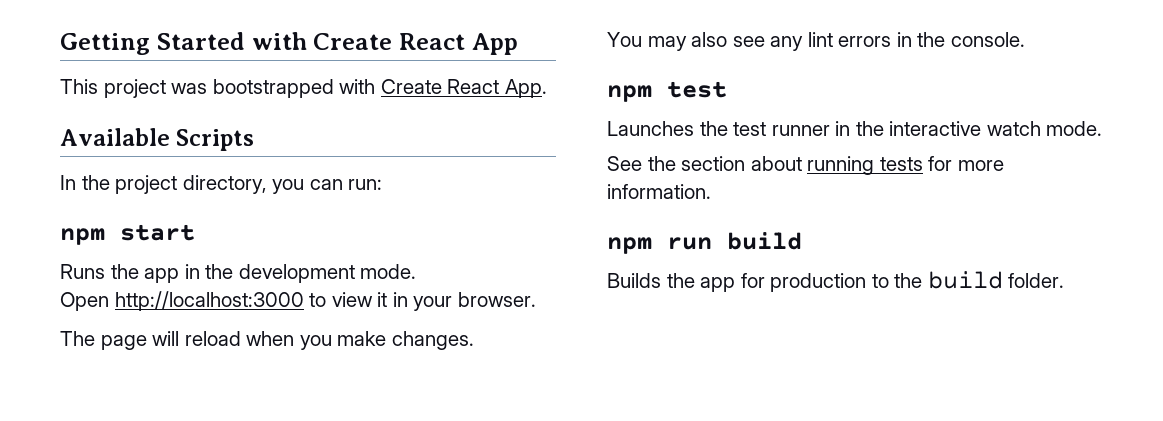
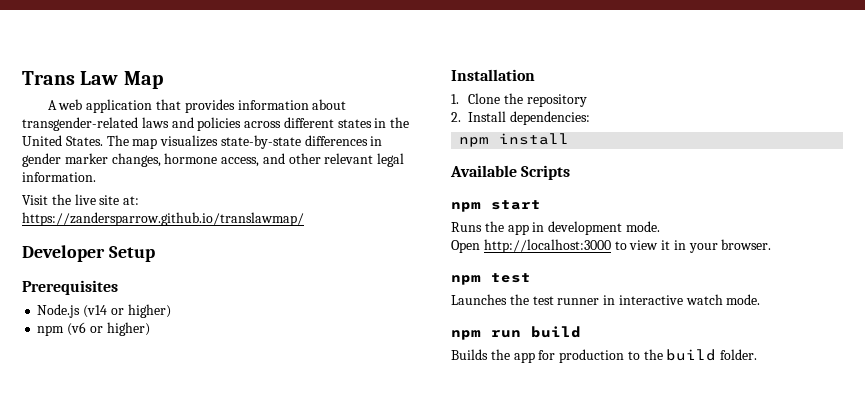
- Getting Started with Create React App
- This project was bootstrapped with Create React App.
+ Trans Law Map
+ A web application that provides information about transgender-related laws and policies across different states in the United States. The map visualizes state-by-state differences in gender marker changes, hormone access, and other relevant legal information.
+ Visit the live site at: https://zandersparrow.github.io/translawmap/
+ Developer Setup
+ Prerequisites
+ Node.js (v14 or higher)
+ npm (v6 or higher)
+ Installation
+ 1. Clone the repository
+ 2. Install dependencies:
+ npm install
  Available Scripts
- In the project directory, you can run:
- Runs the app in the development mode.
+ Runs the app in development mode.
- The page will reload when you make changes.
- You may also see any lint errors in the console.
- Launches the test runner in the interactive watch mode.
+ Launches the test runner in interactive watch mode.
- See the section about running tests for more information.

